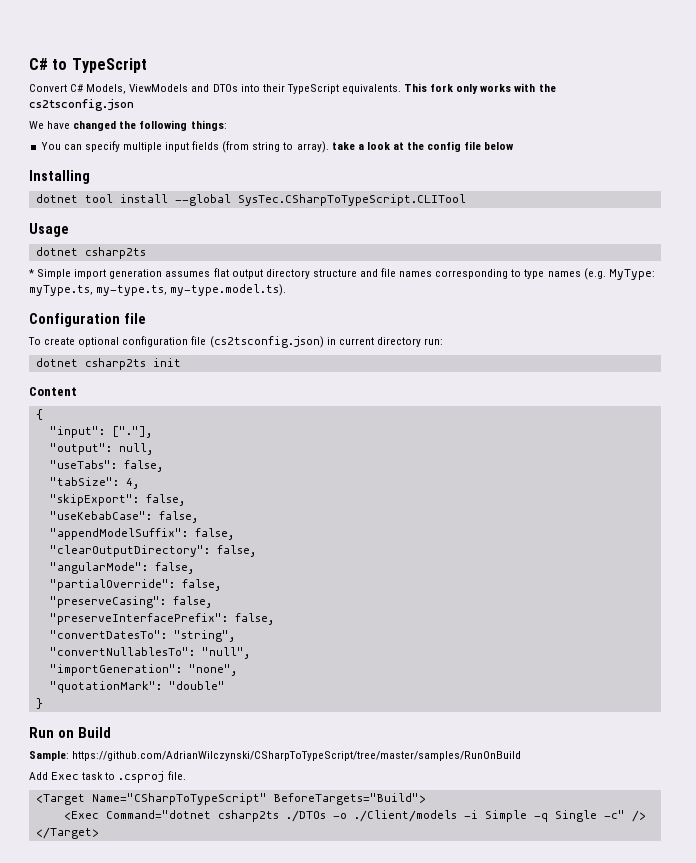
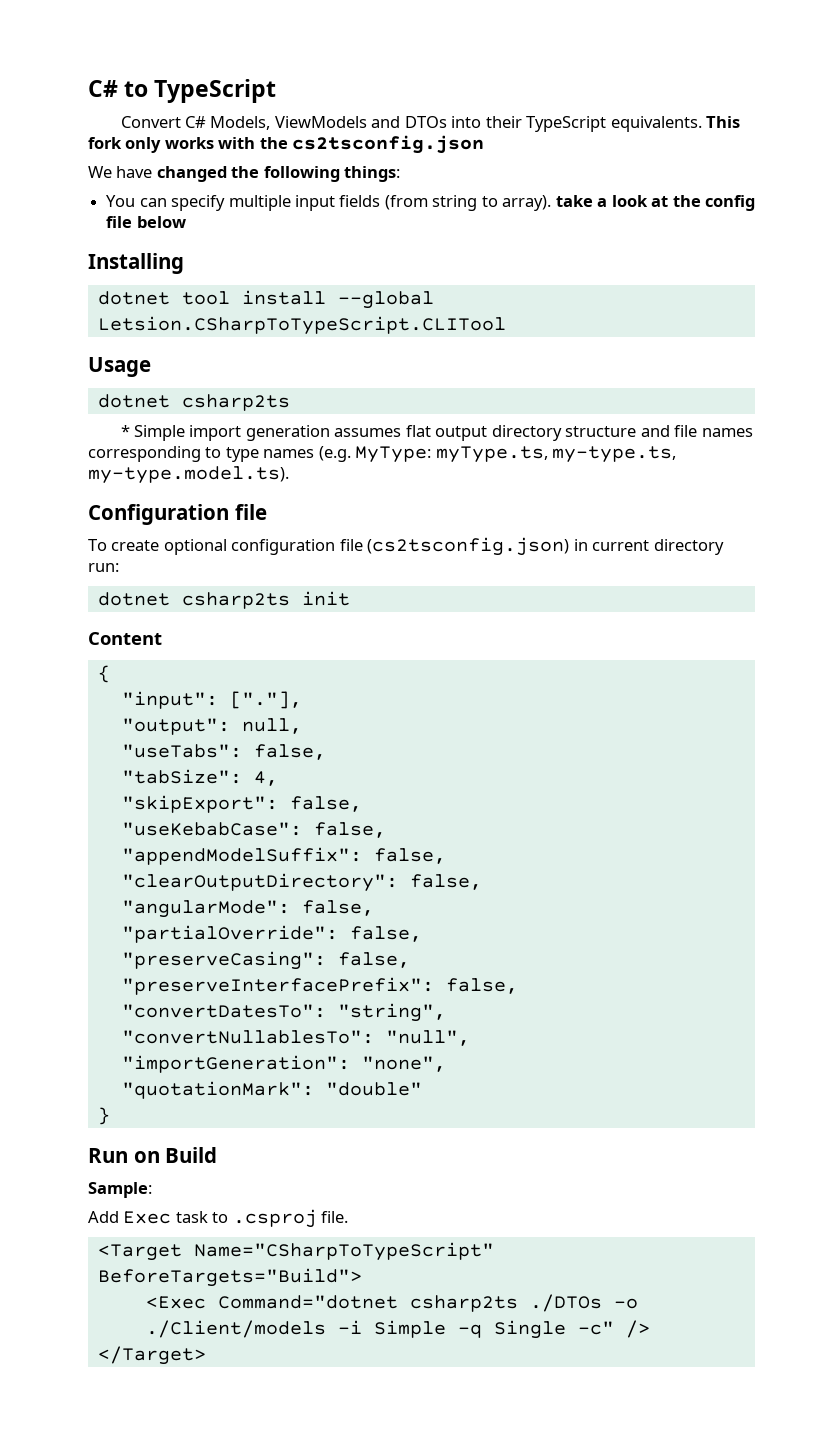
- dotnet tool install --global SysTec.CSharpToTypeScript.CLITool
+ dotnet tool install --global Letsion.CSharpToTypeScript.CLITool
- Sample: https://github.com/AdrianWilczynski/CSharpToTypeScript/tree/master/samples/RunOnBuild
+ Sample:

